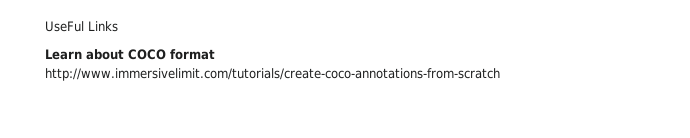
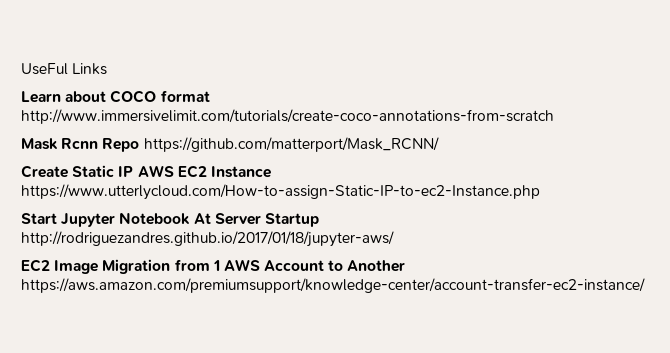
+ Mask Rcnn Repo https://github.com/matterport/Mask_RCNN/
+ Create Static IP AWS EC2 Instance https://www.utterlycloud.com/How-to-assign-Static-IP-to-ec2-Instance.php
+ Start Jupyter Notebook At Server Startup http://rodriguezandres.github.io/2017/01/18/jupyter-aws/
+ EC2 Image Migration from 1 AWS Account to Another https://aws.amazon.com/premiumsupport/knowledge-center/account-transfer-ec2-instance/

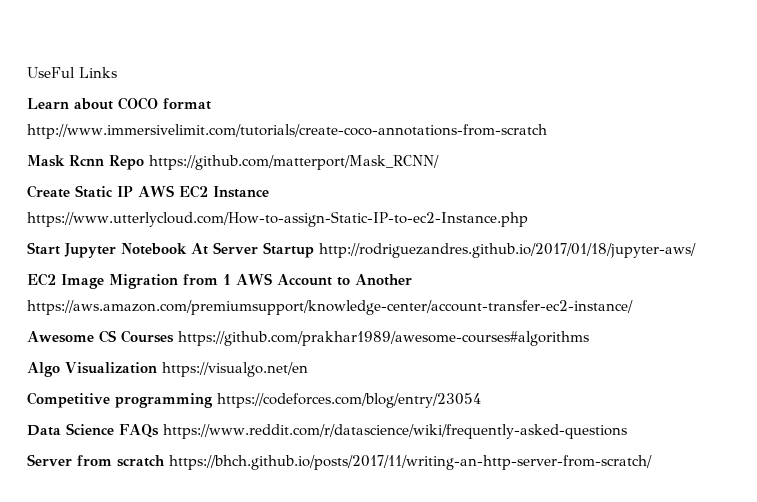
+ Awesome CS Courses https://github.com/prakhar1989/awesome-courses#algorithms
+ Algo Visualization https://visualgo.net/en
+ Competitive programming https://codeforces.com/blog/entry/23054
+ Data Science FAQs https://www.reddit.com/r/datascience/wiki/frequently-asked-questions
+ Server from scratch https://bhch.github.io/posts/2017/11/writing-an-http-server-from-scratch/

